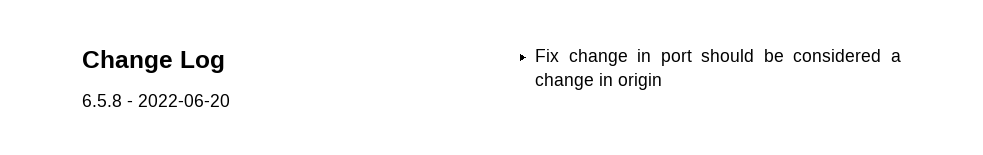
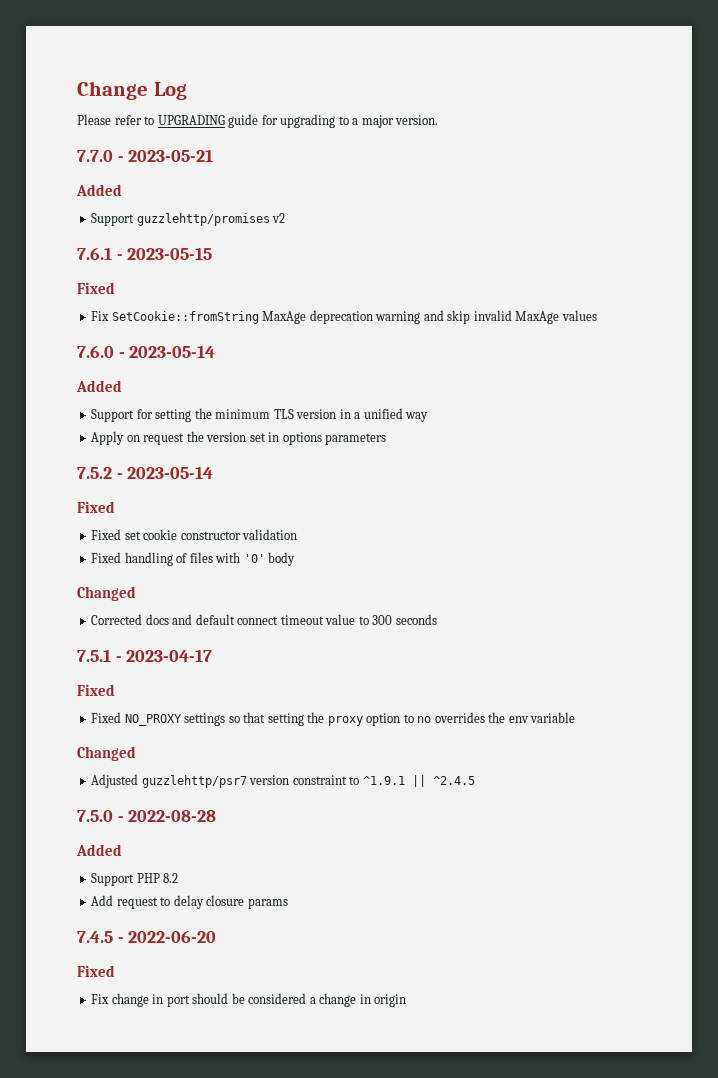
- 6.5.8 - 2022-06-20
+ Please refer to UPGRADING guide for upgrading to a major version.
+ 7.7.0 - 2023-05-21
+ Added
+ Support guzzlehttp/promises v2
+ 7.6.1 - 2023-05-15
+ Fixed
+ Fix SetCookie::fromString MaxAge deprecation warning and skip invalid MaxAge values
+ 7.6.0 - 2023-05-14
+ Added
+ Support for setting the minimum TLS version in a unified way
+ Apply on request the version set in options parameters
+ 7.5.2 - 2023-05-14
+ Fixed
+ Fixed set cookie constructor validation
+ Fixed handling of files with '0' body
+ Changed
+ Corrected docs and default connect timeout value to 300 seconds
+ 7.5.1 - 2023-04-17
+ Fixed
+ Fixed NO_PROXY settings so that setting the proxy option to no overrides the env variable
+ Changed
+ Adjusted guzzlehttp/psr7 version constraint to ^1.9.1 || ^2.4.5
+ 7.5.0 - 2022-08-28
+ Added
+ Support PHP 8.2
+ Add request to delay closure params
+ 7.4.5 - 2022-06-20
+ Fixed

